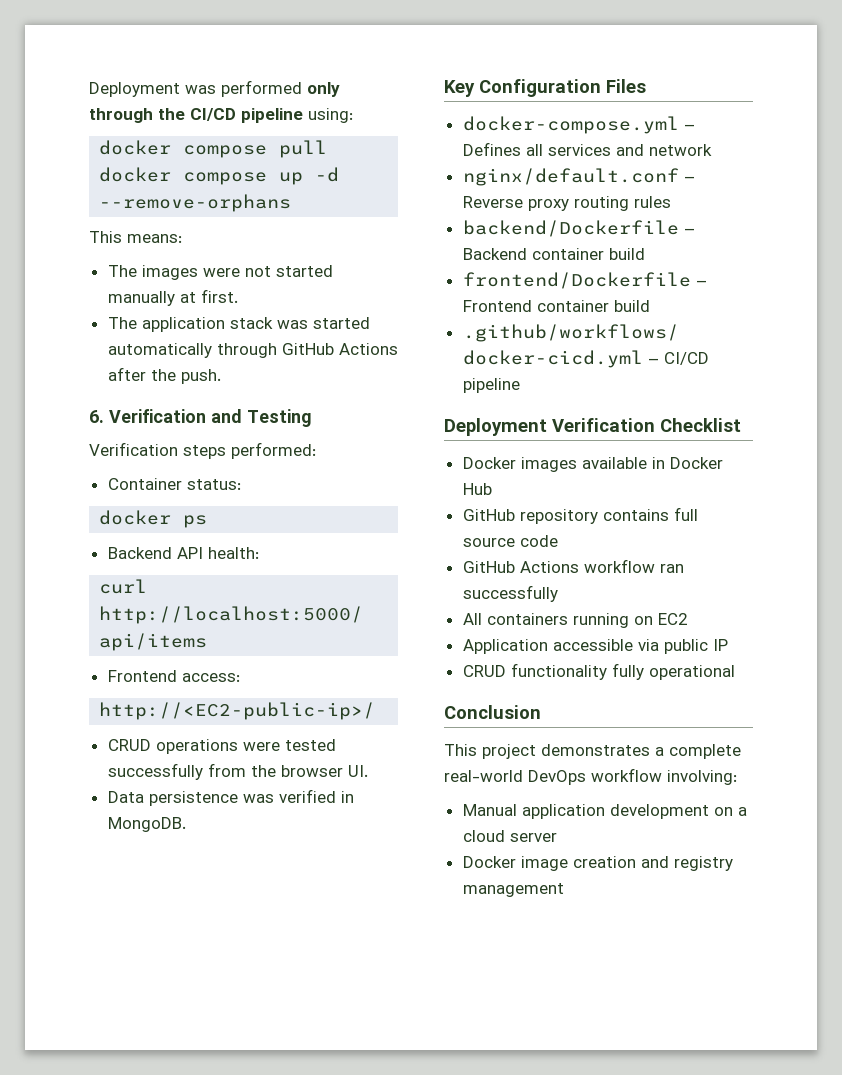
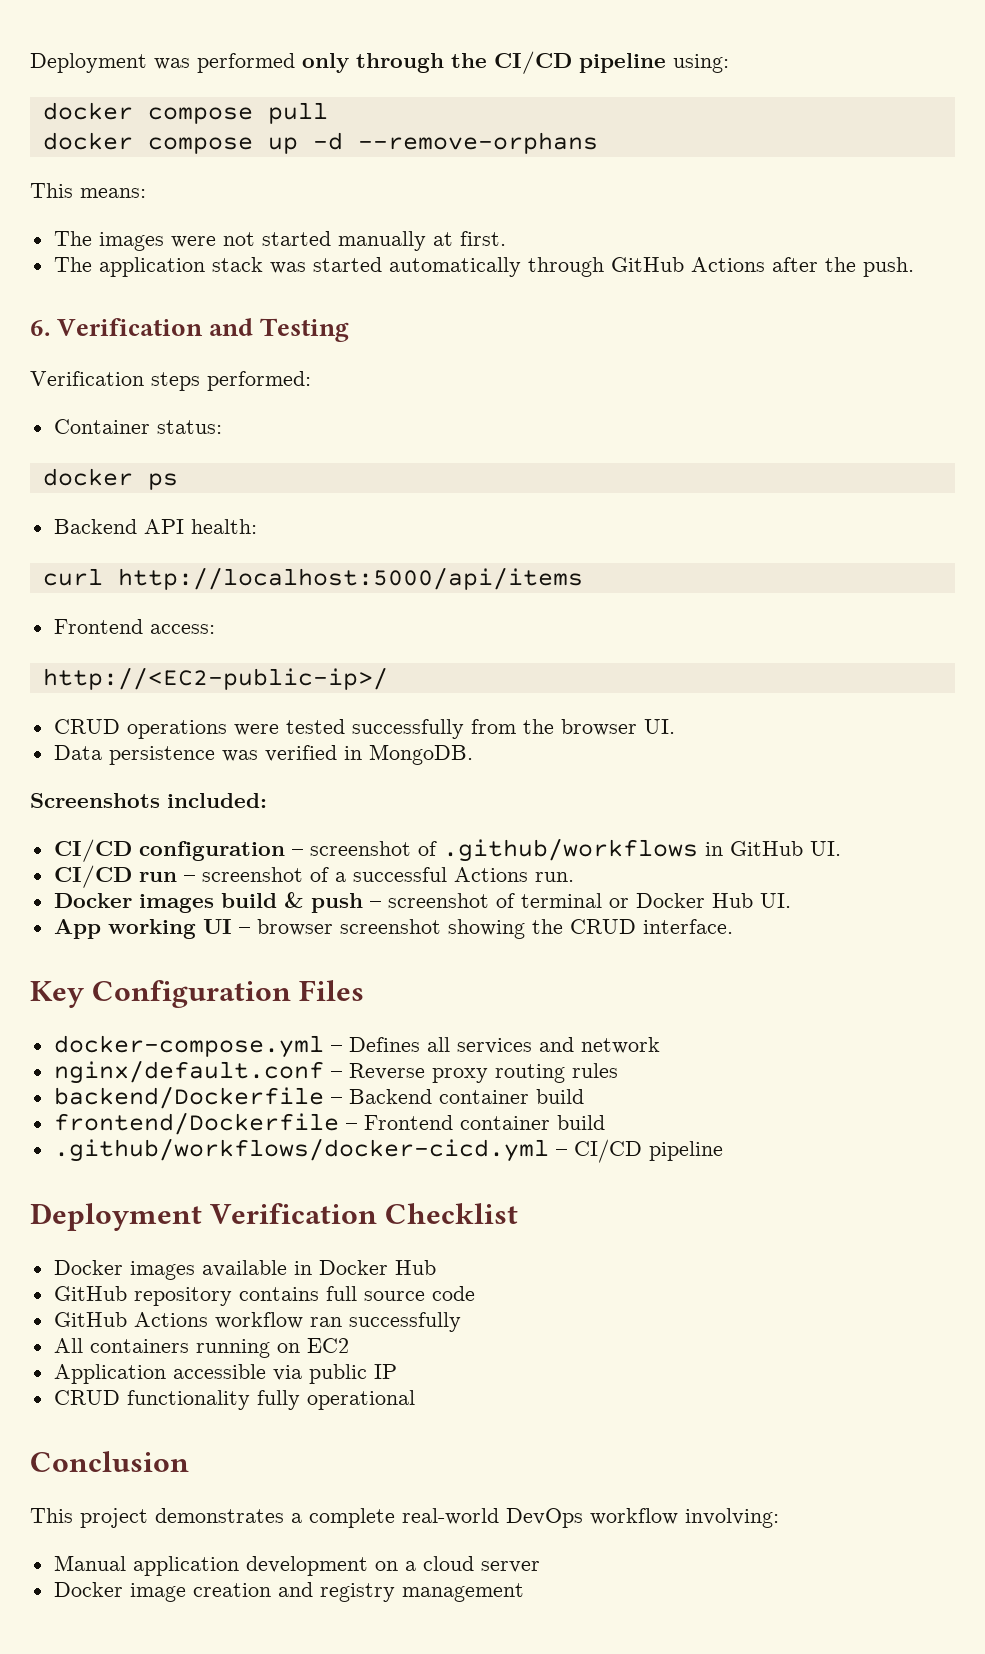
+ Screenshots included:
+ CI/CD configuration – screenshot of .github/workflows in GitHub UI.
+ CI/CD run – screenshot of a successful Actions run.
+ Docker images build & push – screenshot of terminal or Docker Hub UI.
+ App working UI – browser screenshot showing the CRUD interface.

